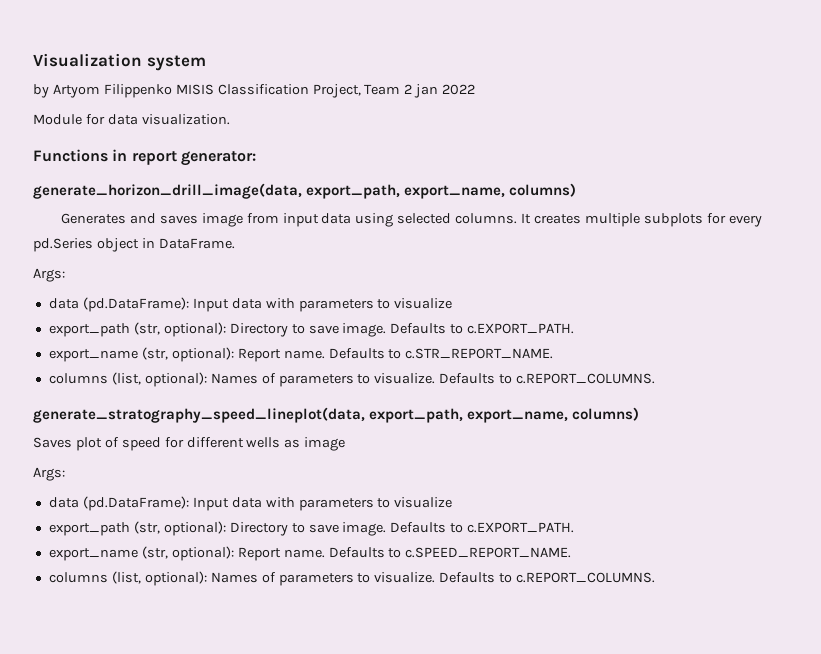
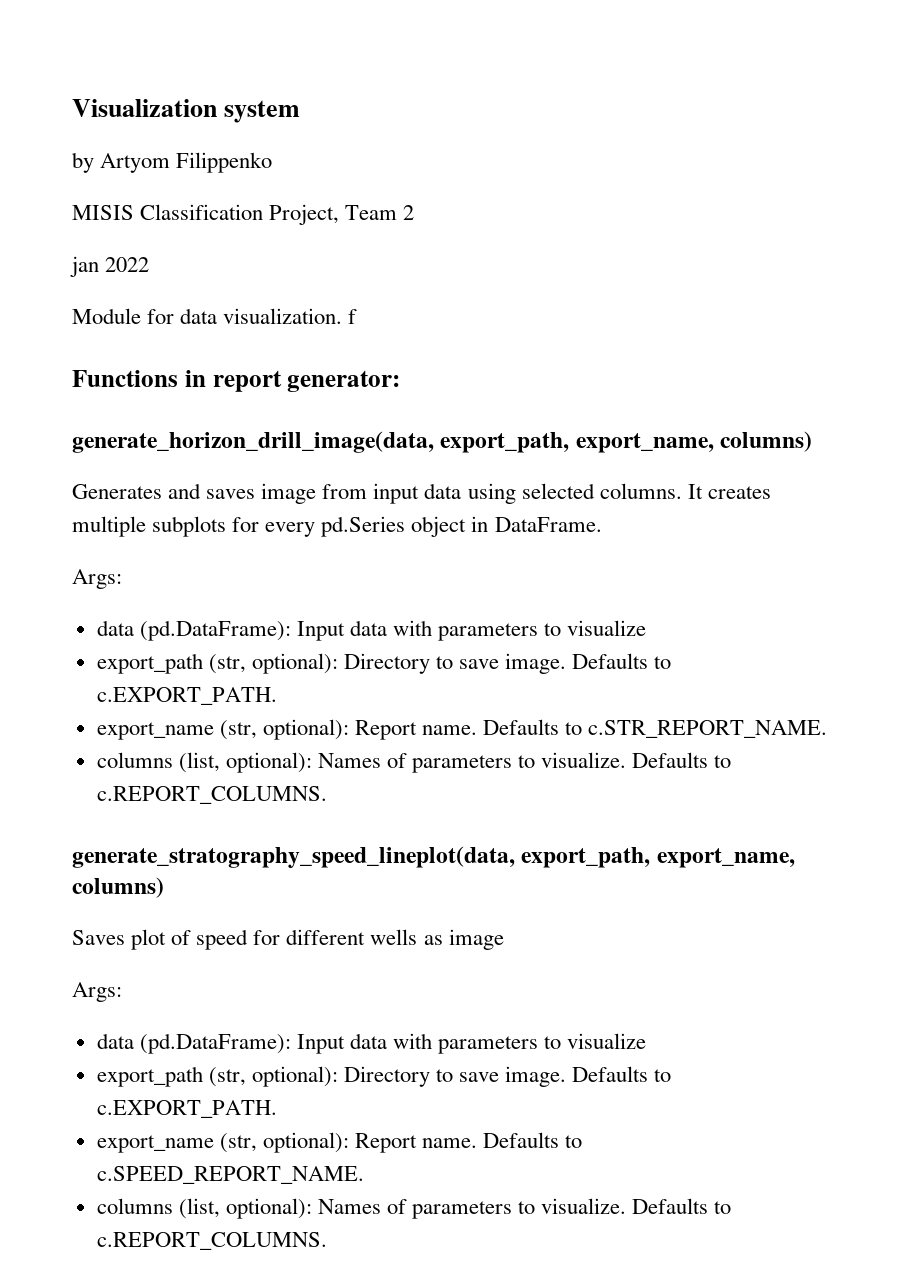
- by Artyom Filippenko MISIS Classification Project, Team 2 jan 2022
+ by Artyom Filippenko
+ MISIS Classification Project, Team 2
+ jan 2022
- Module for data visualization.
+ Module for data visualization. f

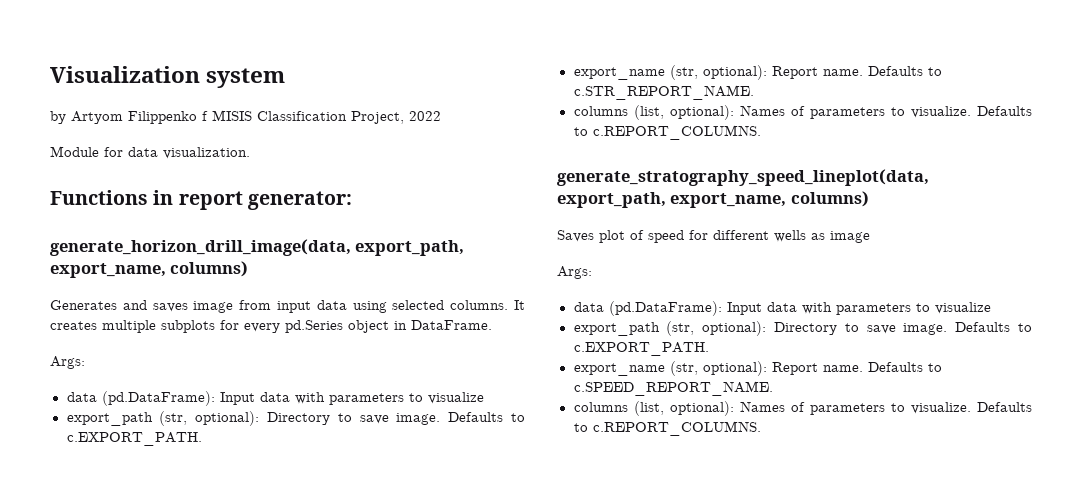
- by Artyom Filippenko
- MISIS Classification Project, Team 2
- jan 2022
+ by Artyom Filippenko f MISIS Classification Project, 2022
- Module for data visualization. f
+ Module for data visualization.

